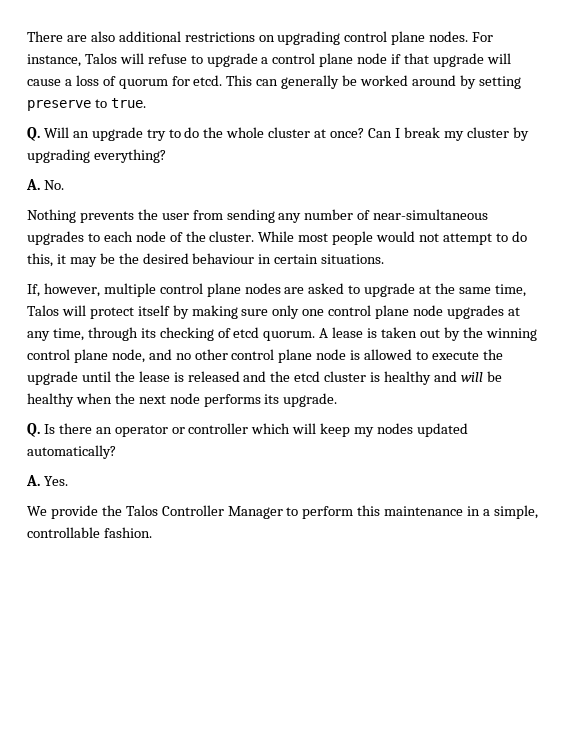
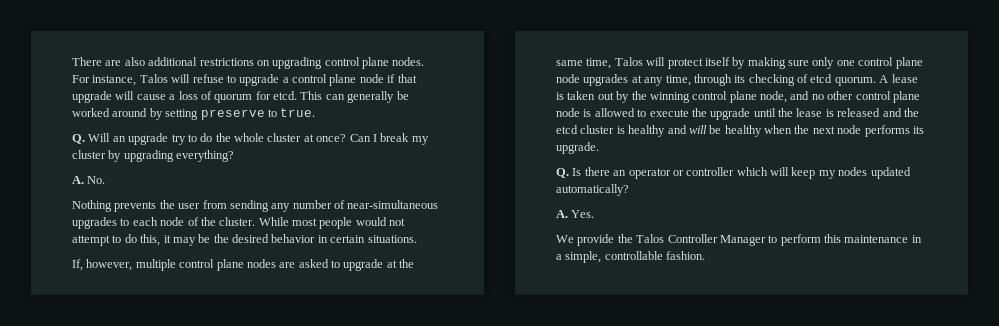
- While most people would not attempt to do this, it may be the desired behaviour in certain situations.
+ While most people would not attempt to do this, it may be the desired behavior in certain situations.

